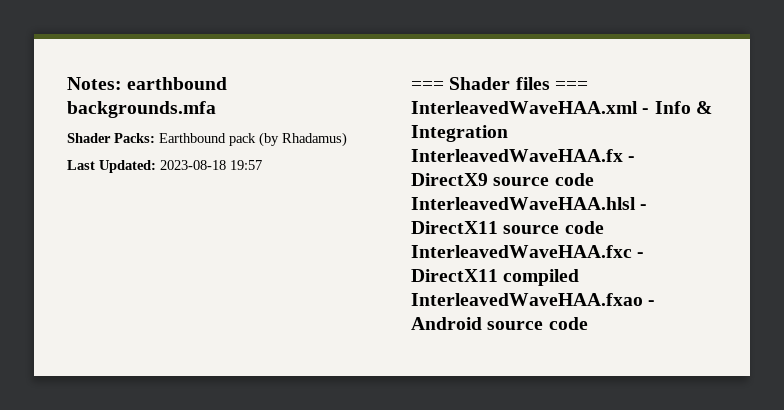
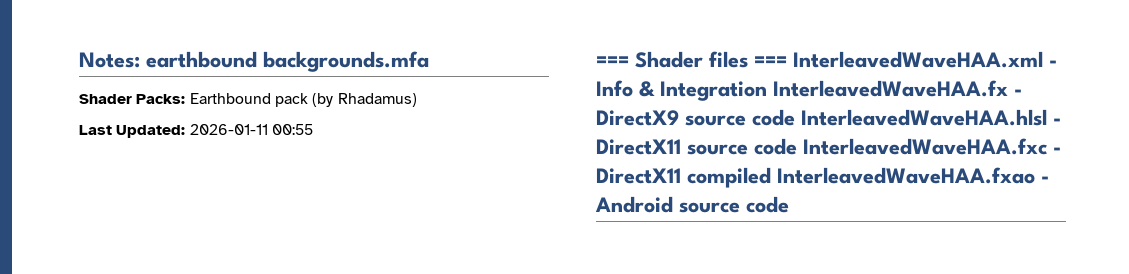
- Last Updated: 2023-08-18 19:57
+ Last Updated: 2026-01-11 00:55

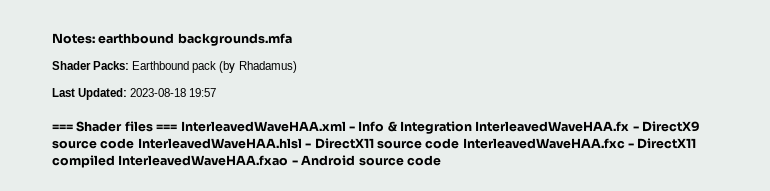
- Last Updated: 2026-01-11 00:55
+ Last Updated: 2023-08-18 19:57

